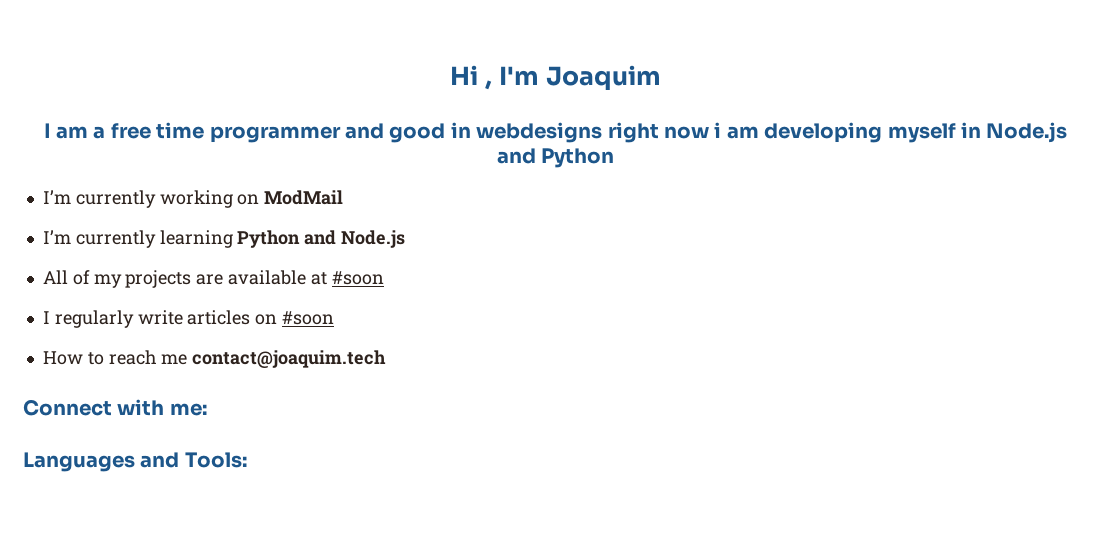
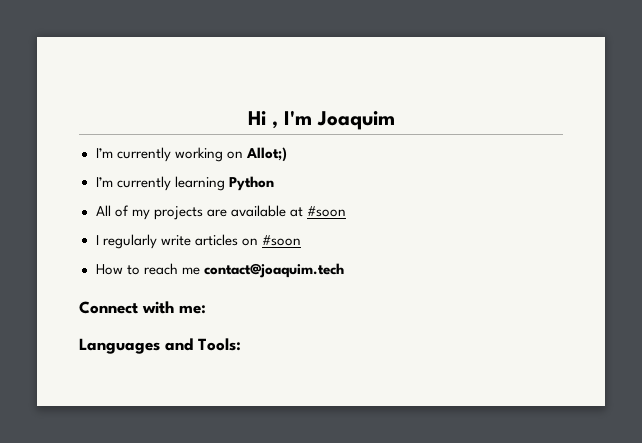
- I am a free time programmer and good in webdesigns right now i am developing myself in Node.js and Python
- I’m currently working on ModMail
+ I’m currently working on Allot;)
- I’m currently learning Python and Node.js
+ I’m currently learning Python

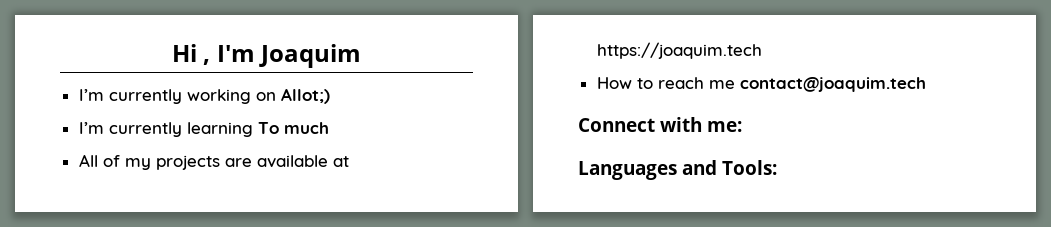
- I’m currently learning Python
+ I’m currently learning To much
- All of my projects are available at #soon
- I regularly write articles on #soon
+ All of my projects are available at https://joaquim.tech

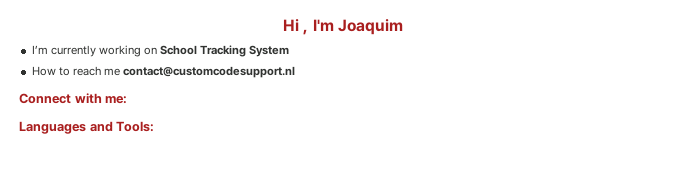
- I’m currently working on Allot;)
- I’m currently learning To much
- All of my projects are available at https://joaquim.tech
+ I’m currently working on School Tracking System
- How to reach me contact@joaquim.tech
+ How to reach me contact@customcodesupport.nl

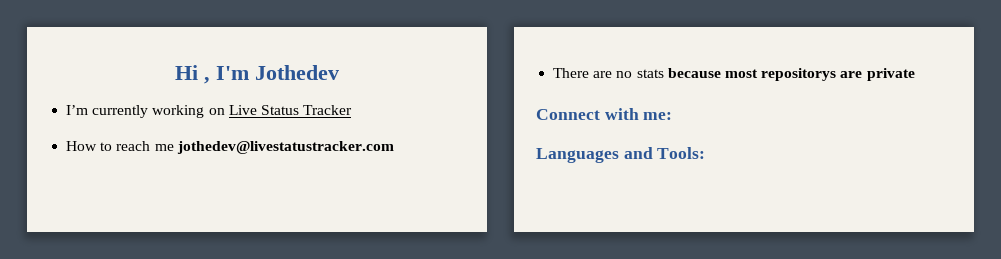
- Hi , I'm Joaquim
+ Hi , I'm Jothedev
- I’m currently working on School Tracking System
+ I’m currently working on Live Status Tracker
- How to reach me contact@customcodesupport.nl
+ How to reach me jothedev@livestatustracker.com
+ There are no stats because most repositorys are private

